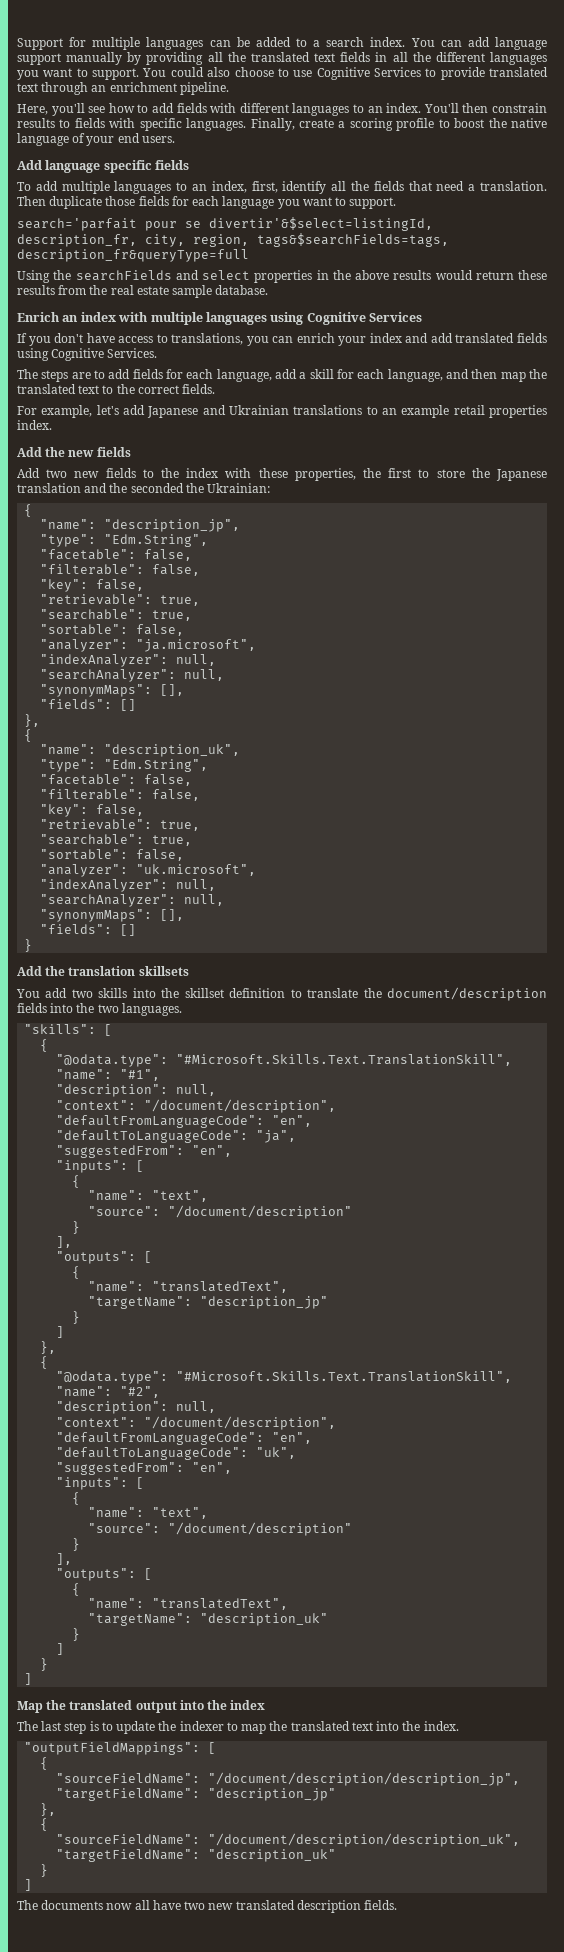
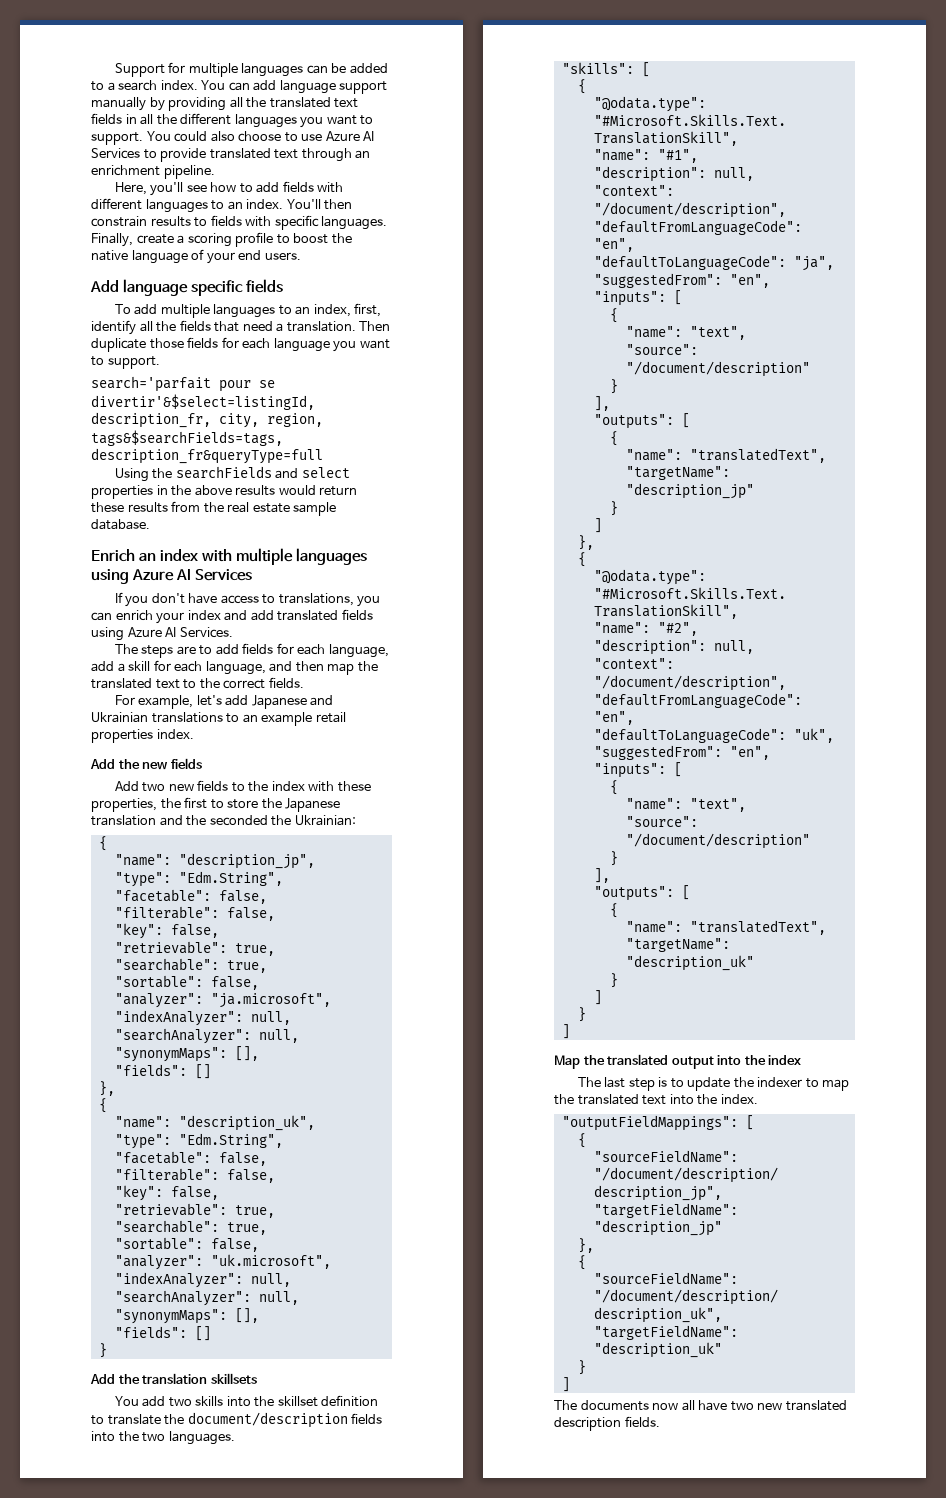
- You could also choose to use Cognitive Services to provide translated text through an enrichment pipeline.
+ You could also choose to use Azure AI Services to provide translated text through an enrichment pipeline.
- Enrich an index with multiple languages using Cognitive Services
+ Enrich an index with multiple languages using Azure AI Services
- If you don't have access to translations, you can enrich your index and add translated fields using Cognitive Services.
+ If you don't have access to translations, you can enrich your index and add translated fields using Azure AI Services.

